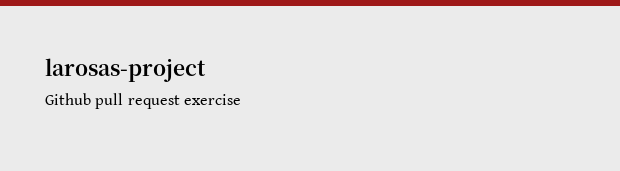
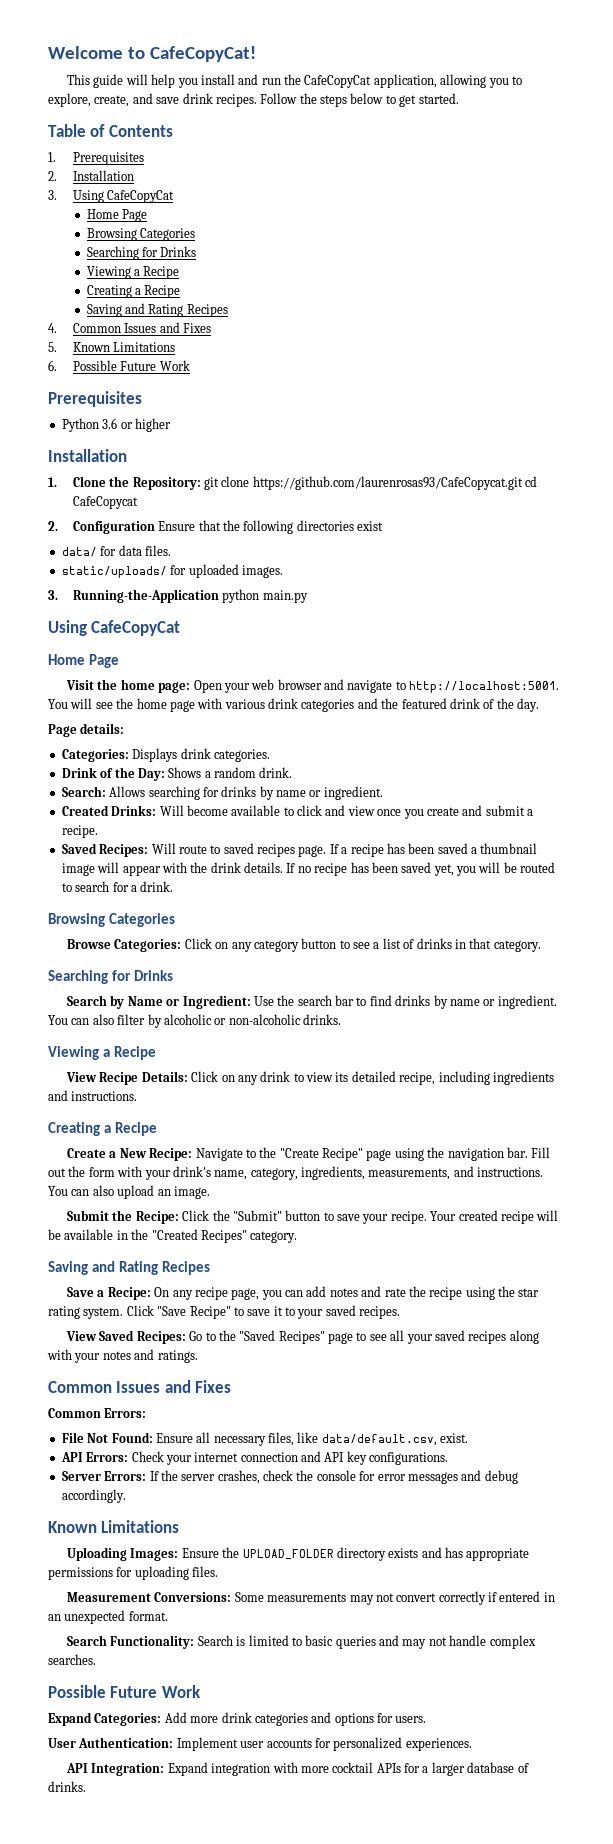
- larosas-project
- Github pull request exercise
+ Welcome to CafeCopyCat!
+ This guide will help you install and run the CafeCopyCat application, allowing you to explore, create, and save drink recipes. Follow the steps below to get started.
+ Table of Contents
+ 1. Prerequisites
+ 2. Installation
+ 3. Using CafeCopyCat
+ Home Page
+ Browsing Categories
+ Searching for Drinks
+ Viewing a Recipe
+ Creating a Recipe
+ Saving and Rating Recipes
+ 4. Common Issues and Fixes
+ 5. Known Limitations
+ 6. Possible Future Work
+ Prerequisites
+ Python 3.6 or higher
+ Installation
+ 1. Clone the Repository: git clone https://github.com/laurenrosas93/CafeCopycat.git cd CafeCopycat
+ 2. Configuration Ensure that the following directories exist
+ data/ for data files.
+ static/uploads/ for uploaded images.
+ 3. Running-the-Application python main.py
+ Using CafeCopyCat
+ Home Page
+ Visit the home page: Open your web browser and navigate to http://localhost:5001. You will see the home page with various drink categories and the featured drink of the day.
+ Page details:
+ Categories: Displays drink categories.
+ Drink of the Day: Shows a random drink.
+ Search: Allows searching for drinks by name or ingredient.
+ Created Drinks: Will become available to click and view once you create and submit a recipe.
+ Saved Recipes: Will route to saved recipes page. If a recipe has been saved a thumbnail image will appear with the drink details. If no recipe has been saved yet, you will be routed to search for a drink.
+ Browsing Categories
+ Browse Categories: Click on any category button to see a list of drinks in that category.
+ Searching for Drinks
+ Search by Name or Ingredient: Use the search bar to find drinks by name or ingredient. You can also filter by alcoholic or non-alcoholic drinks.
+ Viewing a Recipe
+ View Recipe Details: Click on any drink to view its detailed recipe, including ingredients and instructions.
+ Creating a Recipe
+ Create a New Recipe: Navigate to the "Create Recipe" page using the navigation bar. Fill out the form with your drink's name, category, ingredients, measurements, and instructions. You can also upload an image.
+ Submit the Recipe: Click the "Submit" button to save your recipe. Your created recipe will be available in the "Created Recipes" category.
+ Saving and Rating Recipes
+ Save a Recipe: On any recipe page, you can add notes and rate the recipe using the star rating system. Click "Save Recipe" to save it to your saved recipes.
+ View Saved Recipes: Go to the "Saved Recipes" page to see all your saved recipes along with your notes and ratings.
+ Common Issues and Fixes
+ Common Errors:
+ File Not Found: Ensure all necessary files, like data/default.csv, exist.
+ API Errors: Check your internet connection and API key configurations.
+ Server Errors: If the server crashes, check the console for error messages and debug accordingly.
+ Known Limitations
+ Uploading Images: Ensure the UPLOAD_FOLDER directory exists and has appropriate permissions for uploading files.
+ Measurement Conversions: Some measurements may not convert correctly if entered in an unexpected format.
+ Search Functionality: Search is limited to basic queries and may not handle complex searches.
+ Possible Future Work
+ Expand Categories: Add more drink categories and options for users.
+ User Authentication: Implement user accounts for personalized experiences.
+ API Integration: Expand integration with more cocktail APIs for a larger database of drinks.

